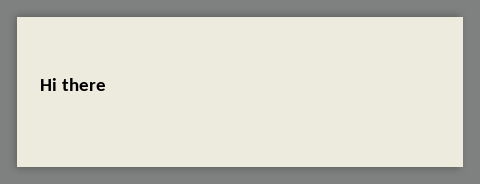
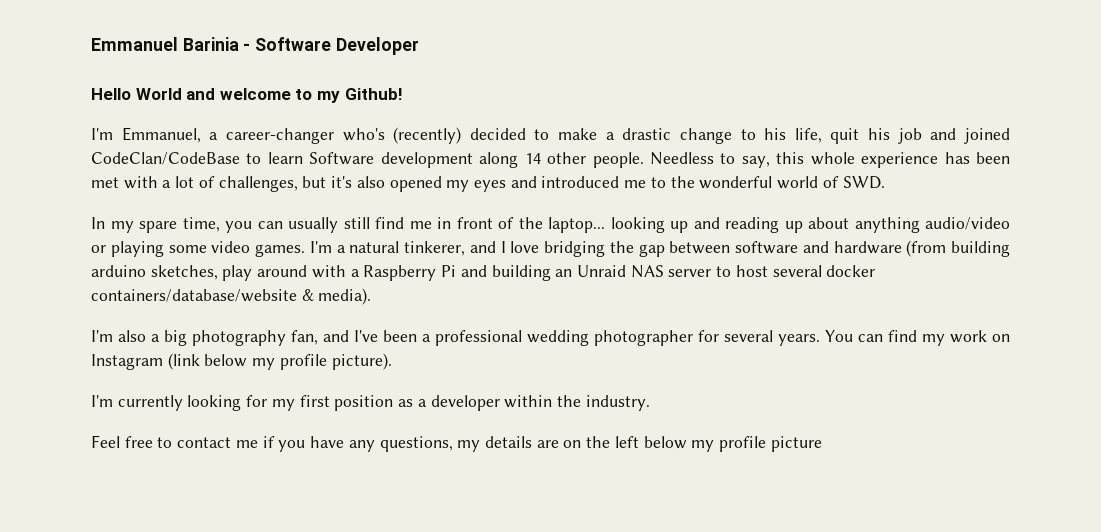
- Hi there
+ Emmanuel Barinia - Software Developer
+ Hello World and welcome to my Github!
+ I'm Emmanuel, a career-changer who's (recently) decided to make a drastic change to his life, quit his job and joined CodeClan/CodeBase to learn Software development along 14 other people. Needless to say, this whole experience has been met with a lot of challenges, but it's also opened my eyes and introduced me to the wonderful world of SWD.
+ In my spare time, you can usually still find me in front of the laptop... looking up and reading up about anything audio/video or playing some video games. I'm a natural tinkerer, and I love bridging the gap between software and hardware (from building arduino sketches, play around with a Raspberry Pi and building an Unraid NAS server to host several docker containers/database/website & media).
+ I'm also a big photography fan, and I've been a professional wedding photographer for several years. You can find my work on Instagram (link below my profile picture).
+ I'm currently looking for my first position as a developer within the industry.
+ Feel free to contact me if you have any questions, my details are on the left below my profile picture

